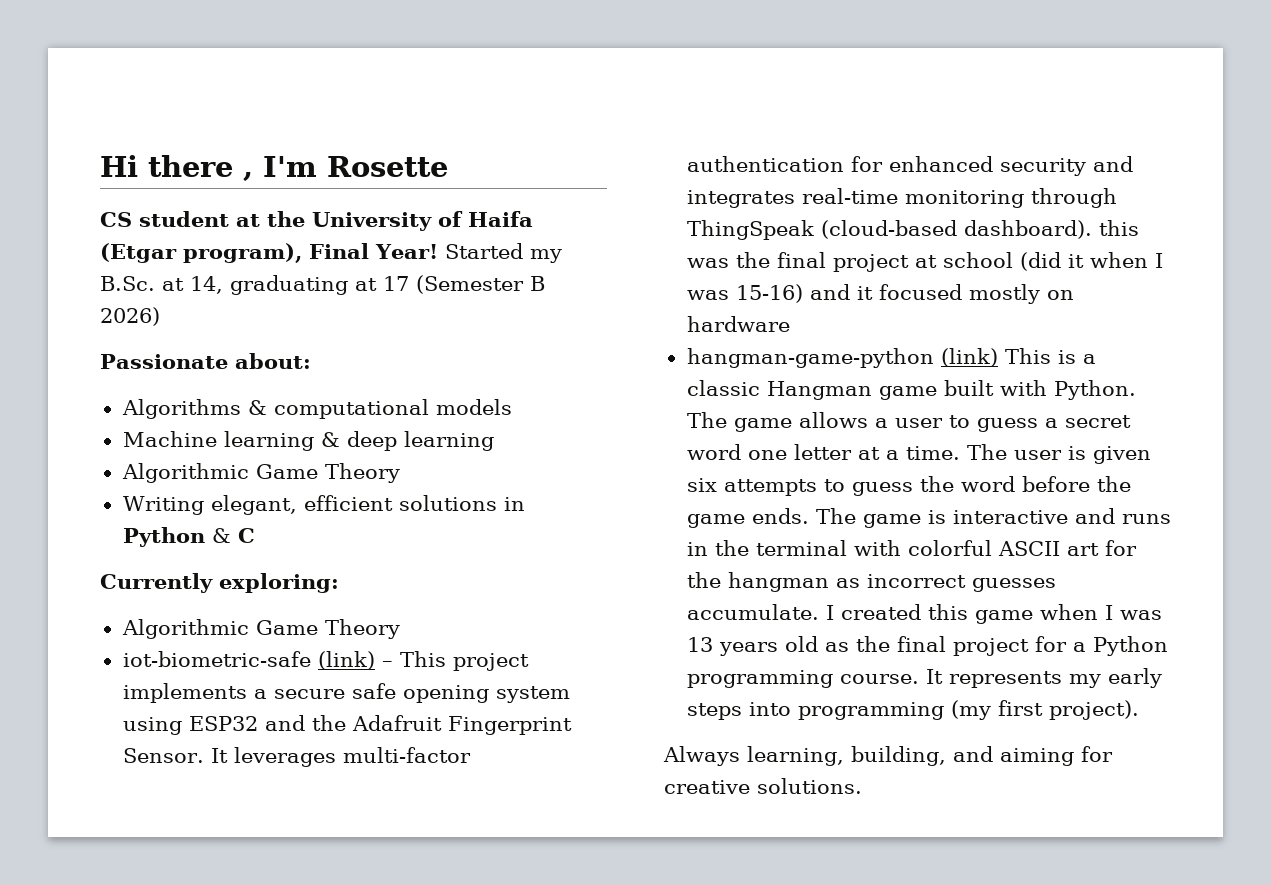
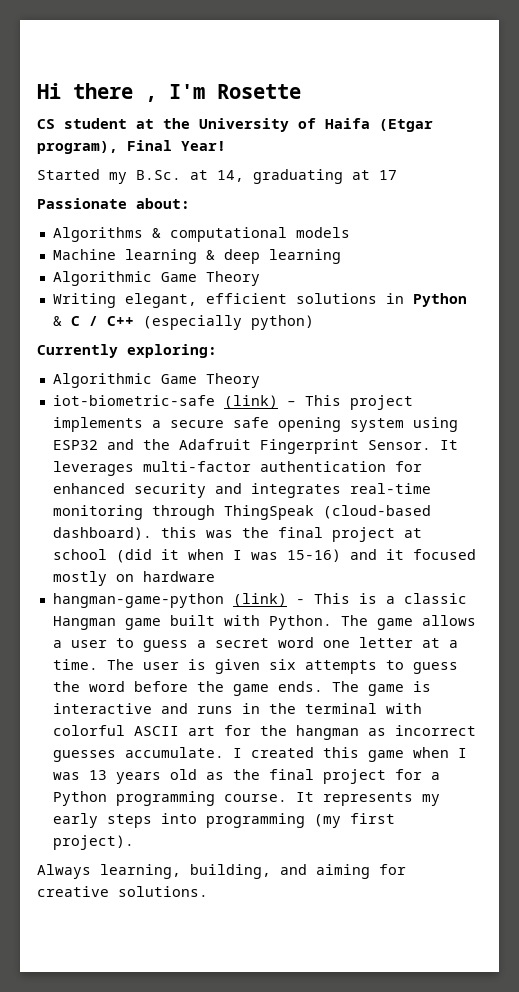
- CS student at the University of Haifa (Etgar program), Final Year! Started my B.Sc. at 14, graduating at 17 (Semester B 2026)
+ CS student at the University of Haifa (Etgar program), Final Year!
+ Started my B.Sc. at 14, graduating at 17
- Writing elegant, efficient solutions in Python & C
+ Writing elegant, efficient solutions in Python & C / C++ (especially python)
- hangman-game-python (link) This is a classic Hangman game built with Python.
+ hangman-game-python (link) - This is a classic Hangman game built with Python.

